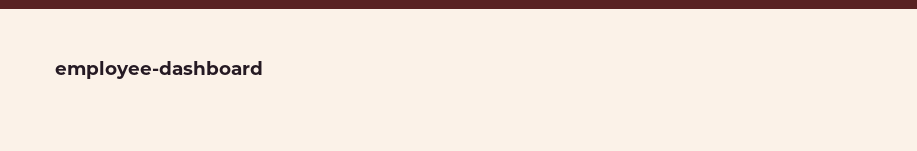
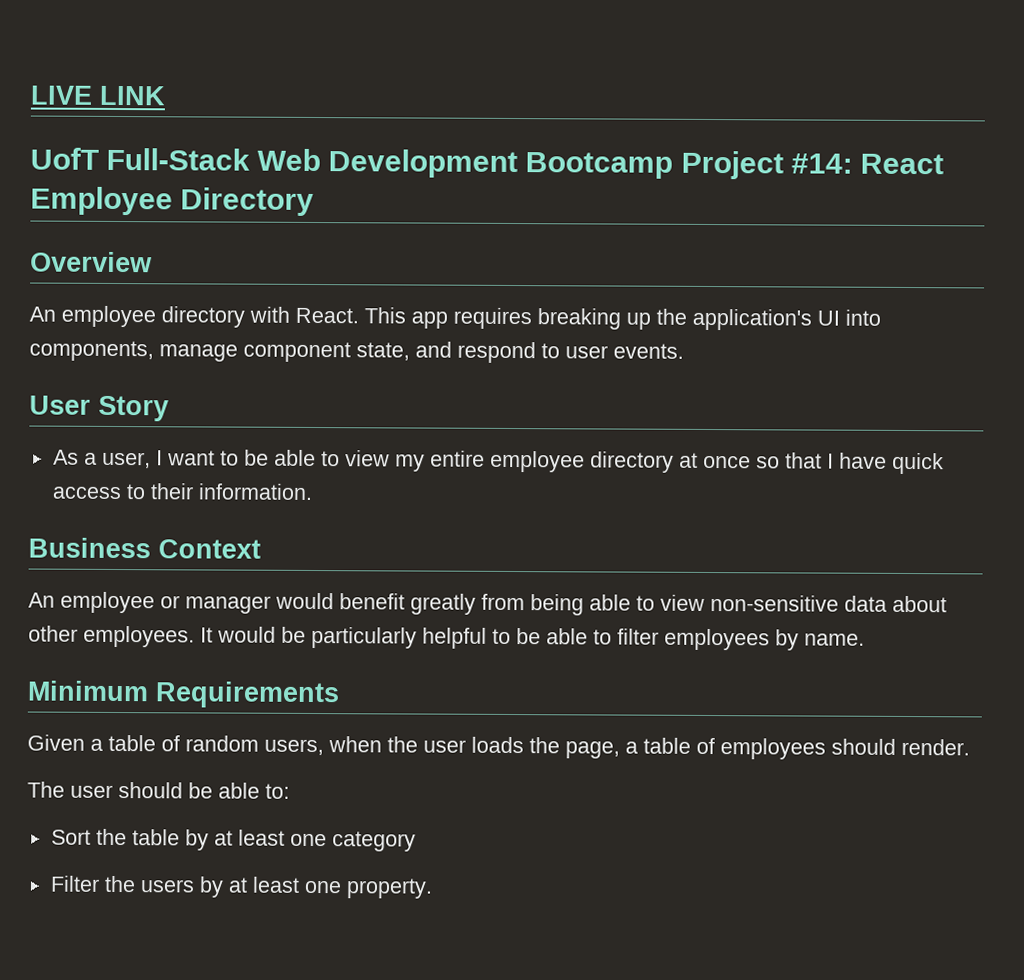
- employee-dashboard
+ LIVE LINK
+ UofT Full-Stack Web Development Bootcamp Project #14: React Employee Directory
+ Overview
+ An employee directory with React. This app requires breaking up the application's UI into components, manage component state, and respond to user events.
+ User Story
+ As a user, I want to be able to view my entire employee directory at once so that I have quick access to their information.
+ Business Context
+ An employee or manager would benefit greatly from being able to view non-sensitive data about other employees. It would be particularly helpful to be able to filter employees by name.
+ Minimum Requirements
+ Given a table of random users, when the user loads the page, a table of employees should render.
+ The user should be able to:
+ Sort the table by at least one category
+ Filter the users by at least one property.

